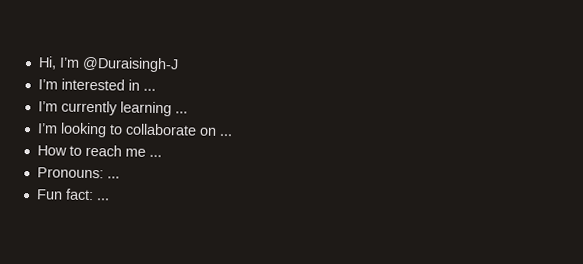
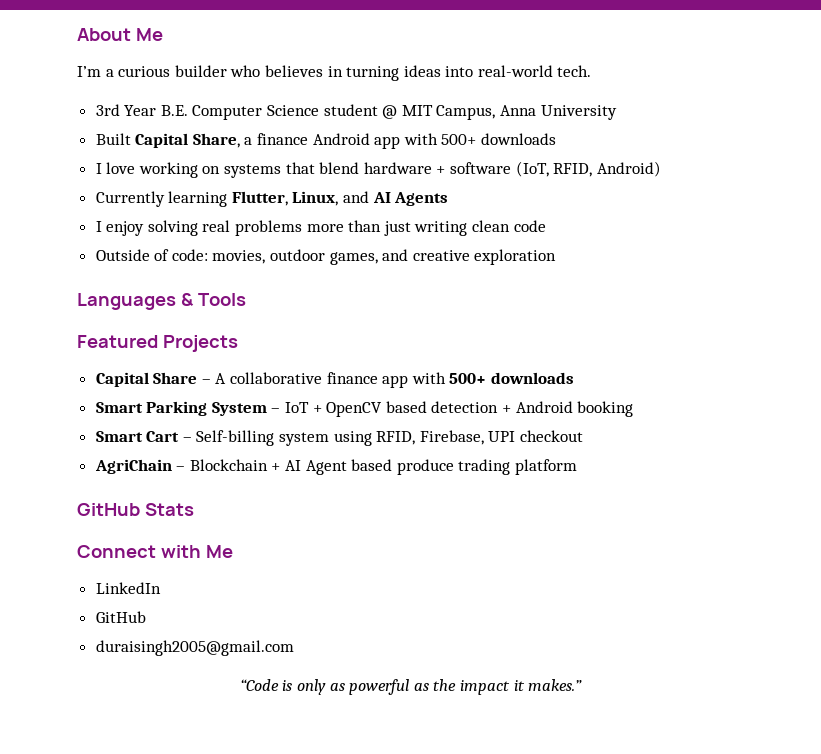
- Hi, I’m @Duraisingh-J
- I’m interested in ...
- I’m currently learning ...
- I’m looking to collaborate on ...
- How to reach me ...
- Pronouns: ...
- Fun fact: ...
+ About Me
+ I’m a curious builder who believes in turning ideas into real-world tech.
+ 3rd Year B.E. Computer Science student @ MIT Campus, Anna University
+ Built Capital Share, a finance Android app with 500+ downloads
+ I love working on systems that blend hardware + software (IoT, RFID, Android)
+ Currently learning Flutter, Linux, and AI Agents
+ I enjoy solving real problems more than just writing clean code
+ Outside of code: movies, outdoor games, and creative exploration
+ Languages & Tools
+ Featured Projects
+ Capital Share – A collaborative finance app with 500+ downloads
+ Smart Parking System – IoT + OpenCV based detection + Android booking
+ Smart Cart – Self-billing system using RFID, Firebase, UPI checkout
+ AgriChain – Blockchain + AI Agent based produce trading platform
+ GitHub Stats
+ Connect with Me
+ LinkedIn
+ GitHub
+ duraisingh2005@gmail.com
+ “Code is only as powerful as the impact it makes.”

